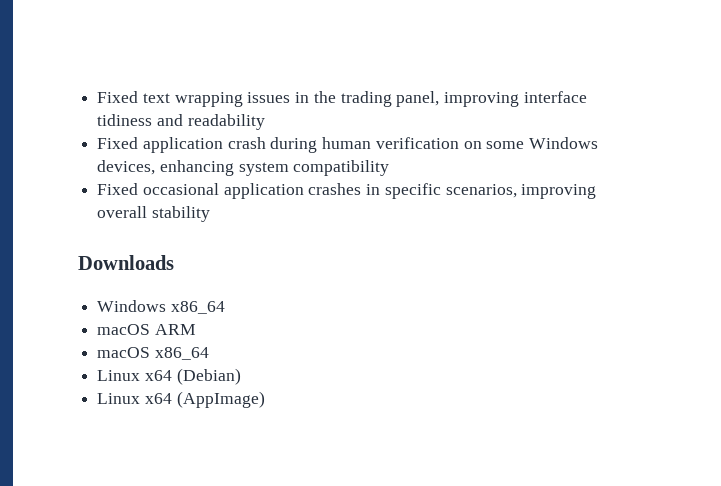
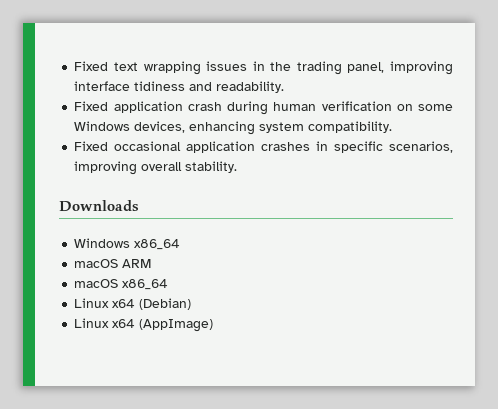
- Fixed text wrapping issues in the trading panel, improving interface tidiness and readability
+ Fixed text wrapping issues in the trading panel, improving interface tidiness and readability.
- Fixed application crash during human verification on some Windows devices, enhancing system compatibility
+ Fixed application crash during human verification on some Windows devices, enhancing system compatibility.
- Fixed occasional application crashes in specific scenarios, improving overall stability
+ Fixed occasional application crashes in specific scenarios, improving overall stability.

